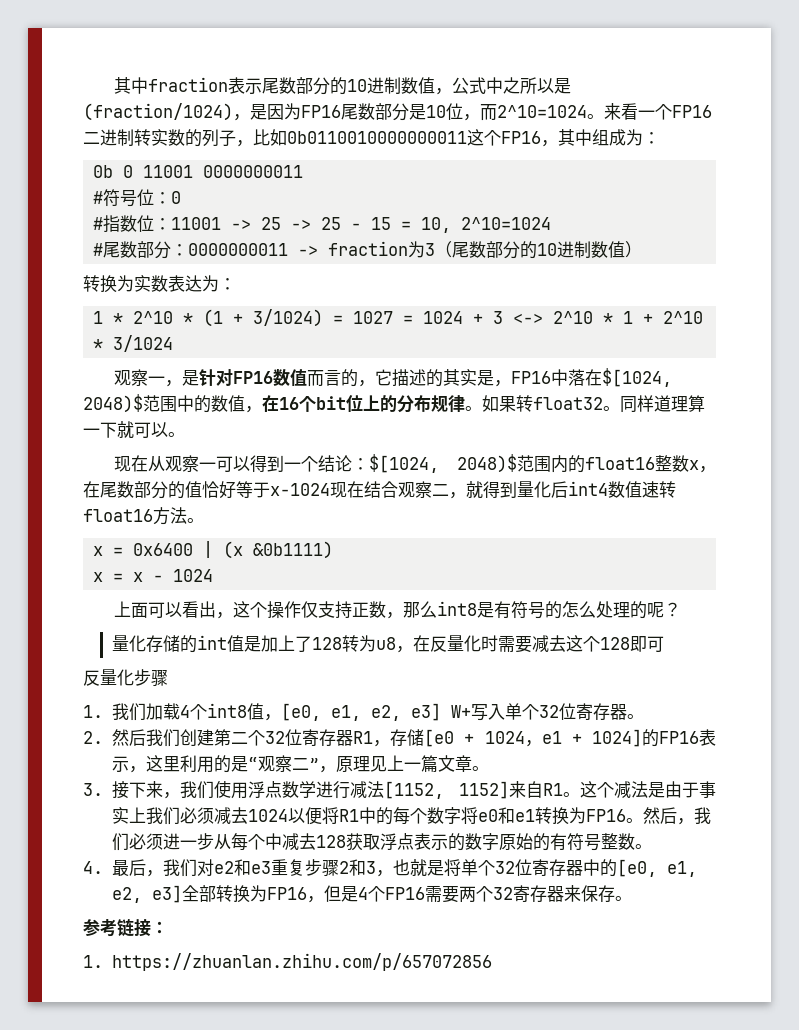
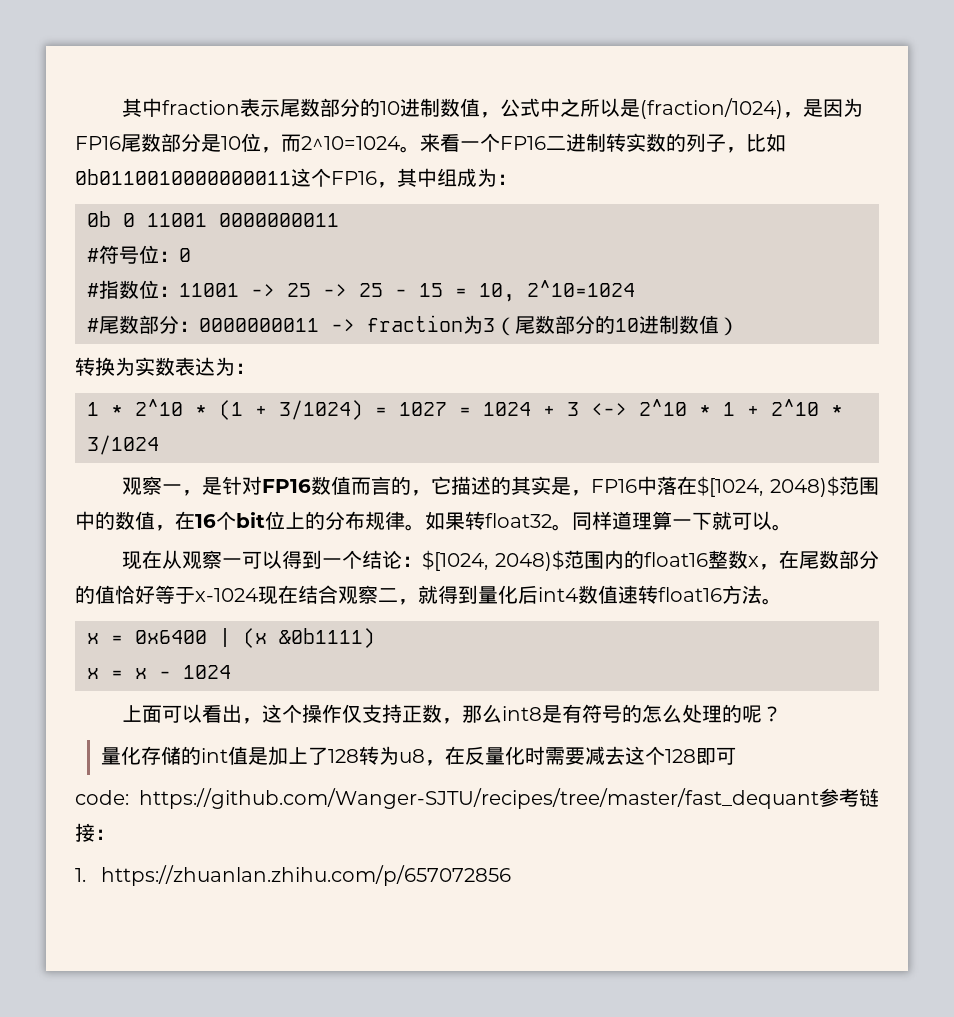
- 反量化步骤
- 1.我们加载4个int8值，[e0, e1, e2, e3] W+写入单个32位寄存器。
- 2.然后我们创建第二个32位寄存器R1，存储[e0 + 1024，e1 + 1024]的FP16表示，这里利用的是“观察二”，原理见上一篇文章。
- 3.接下来，我们使用浮点数学进行减法[1152, 1152]来自R1。这个减法是由于事实上我们必须减去1024以便将R1中的每个数字将e0和e1转换为FP16。然后，我们必须进一步从每个中减去128获取浮点表示的数字原始的有符号整数。
- 4.最后，我们对e2和e3重复步骤2和3，也就是将单个32位寄存器中的[e0, e1, e2, e3]全部转换为FP16，但是4个FP16需要两个32寄存器来保存。
- 参考链接：
+ code: https://github.com/Wanger-SJTU/recipes/tree/master/fast_dequant参考链接：

